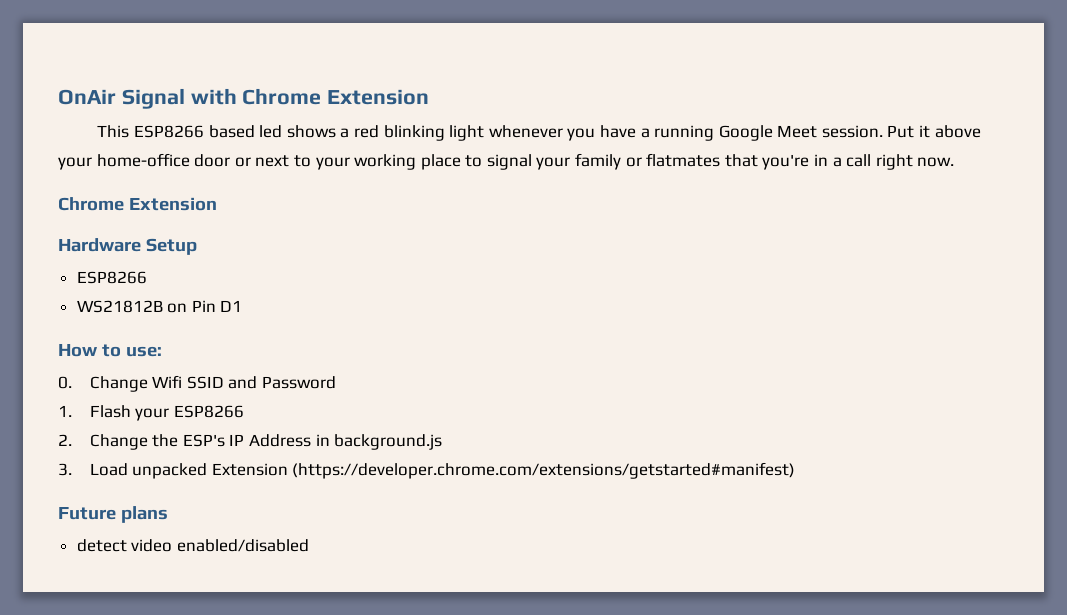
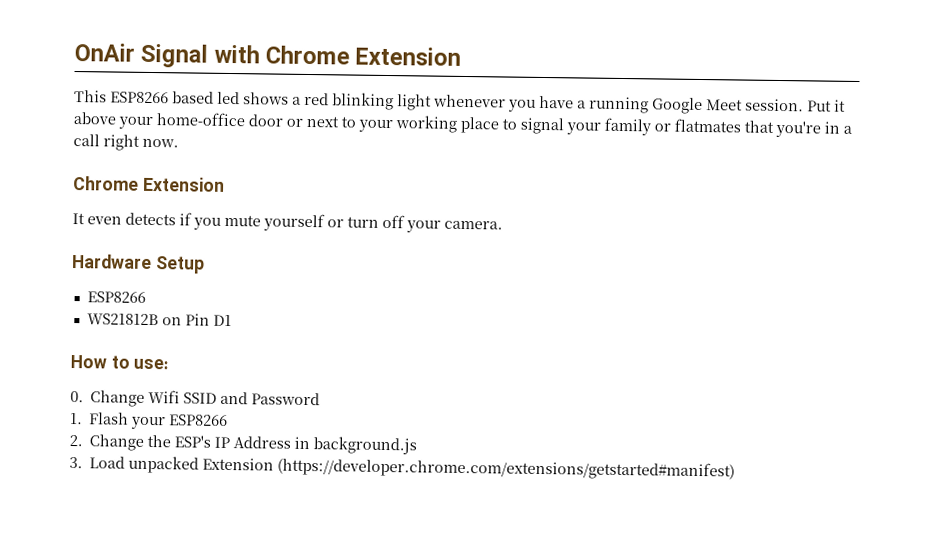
+ It even detects if you mute yourself or turn off your camera.
- Future plans
- detect video enabled/disabled

